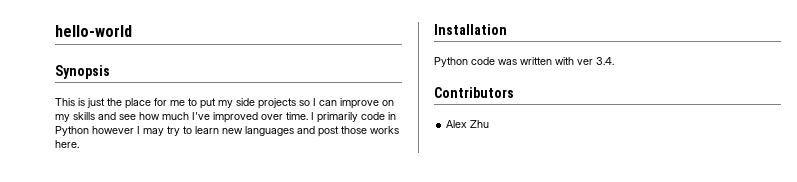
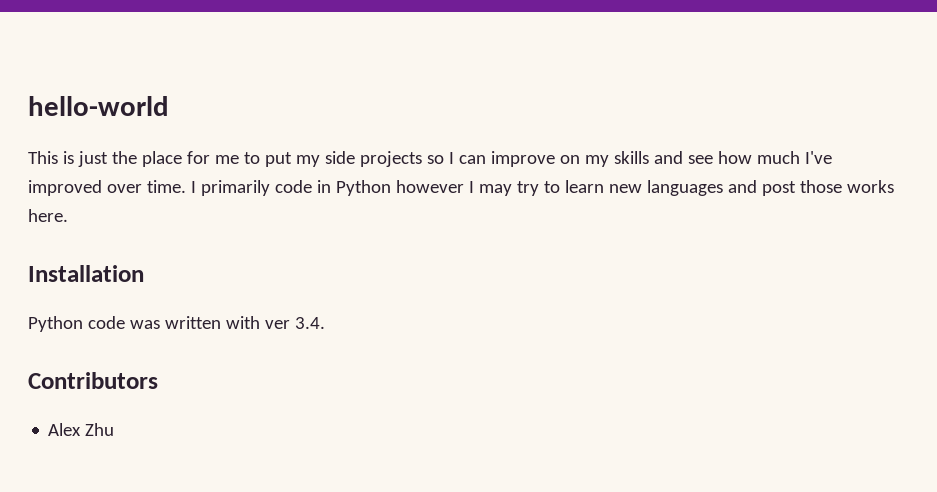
- Synopsis

